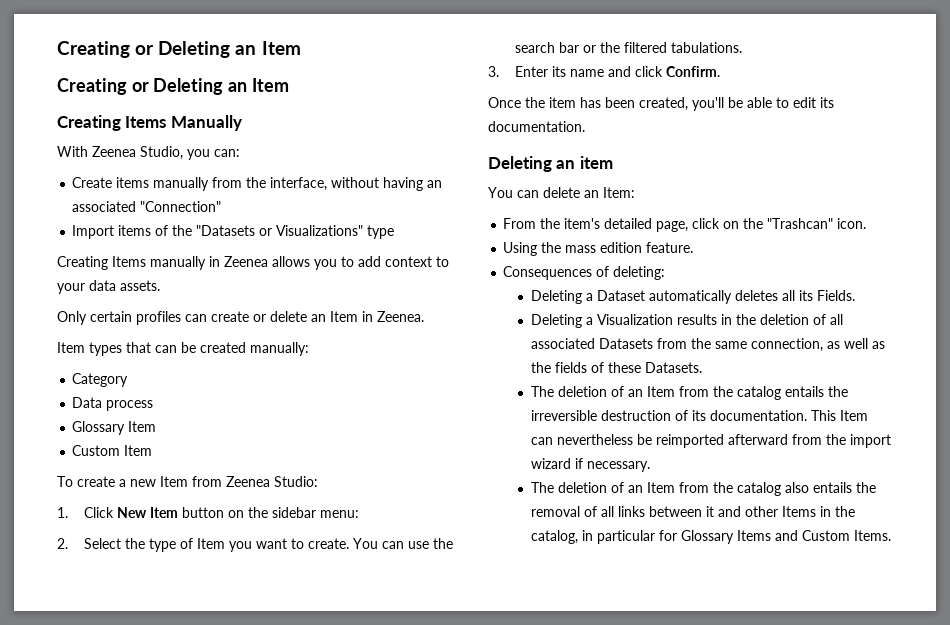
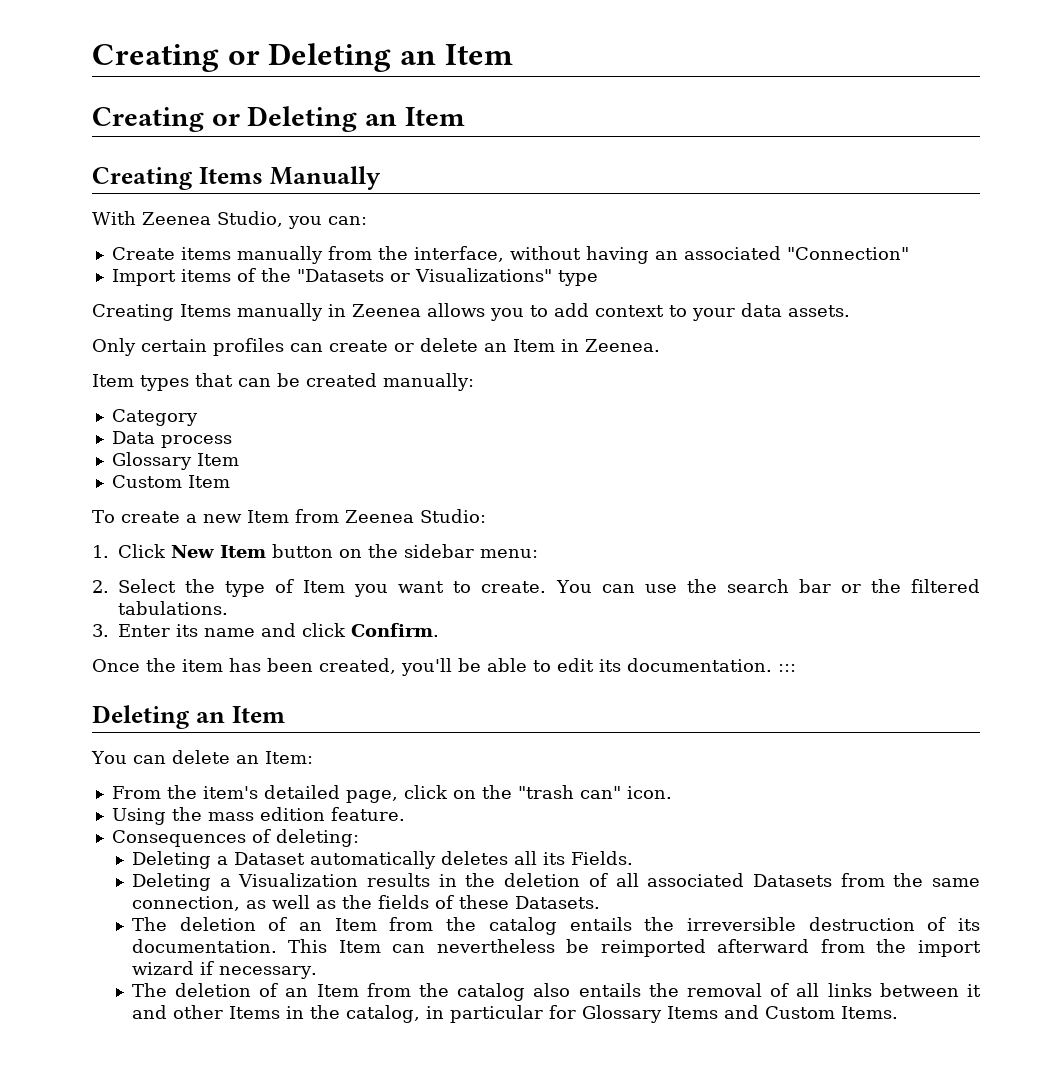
- Once the item has been created, you'll be able to edit its documentation.
- Deleting an item
+ Once the item has been created, you'll be able to edit its documentation. :::
+ Deleting an Item
- From the item's detailed page, click on the "Trashcan" icon.
+ From the item's detailed page, click on the "trash can" icon.

